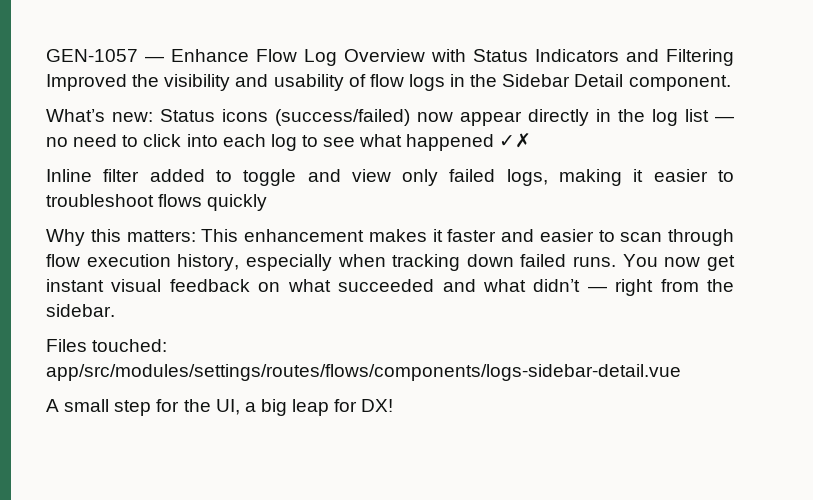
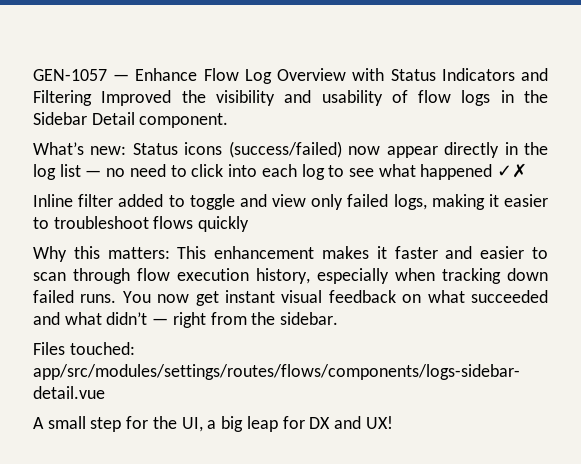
- A small step for the UI, a big leap for DX!
+ A small step for the UI, a big leap for DX and UX!

